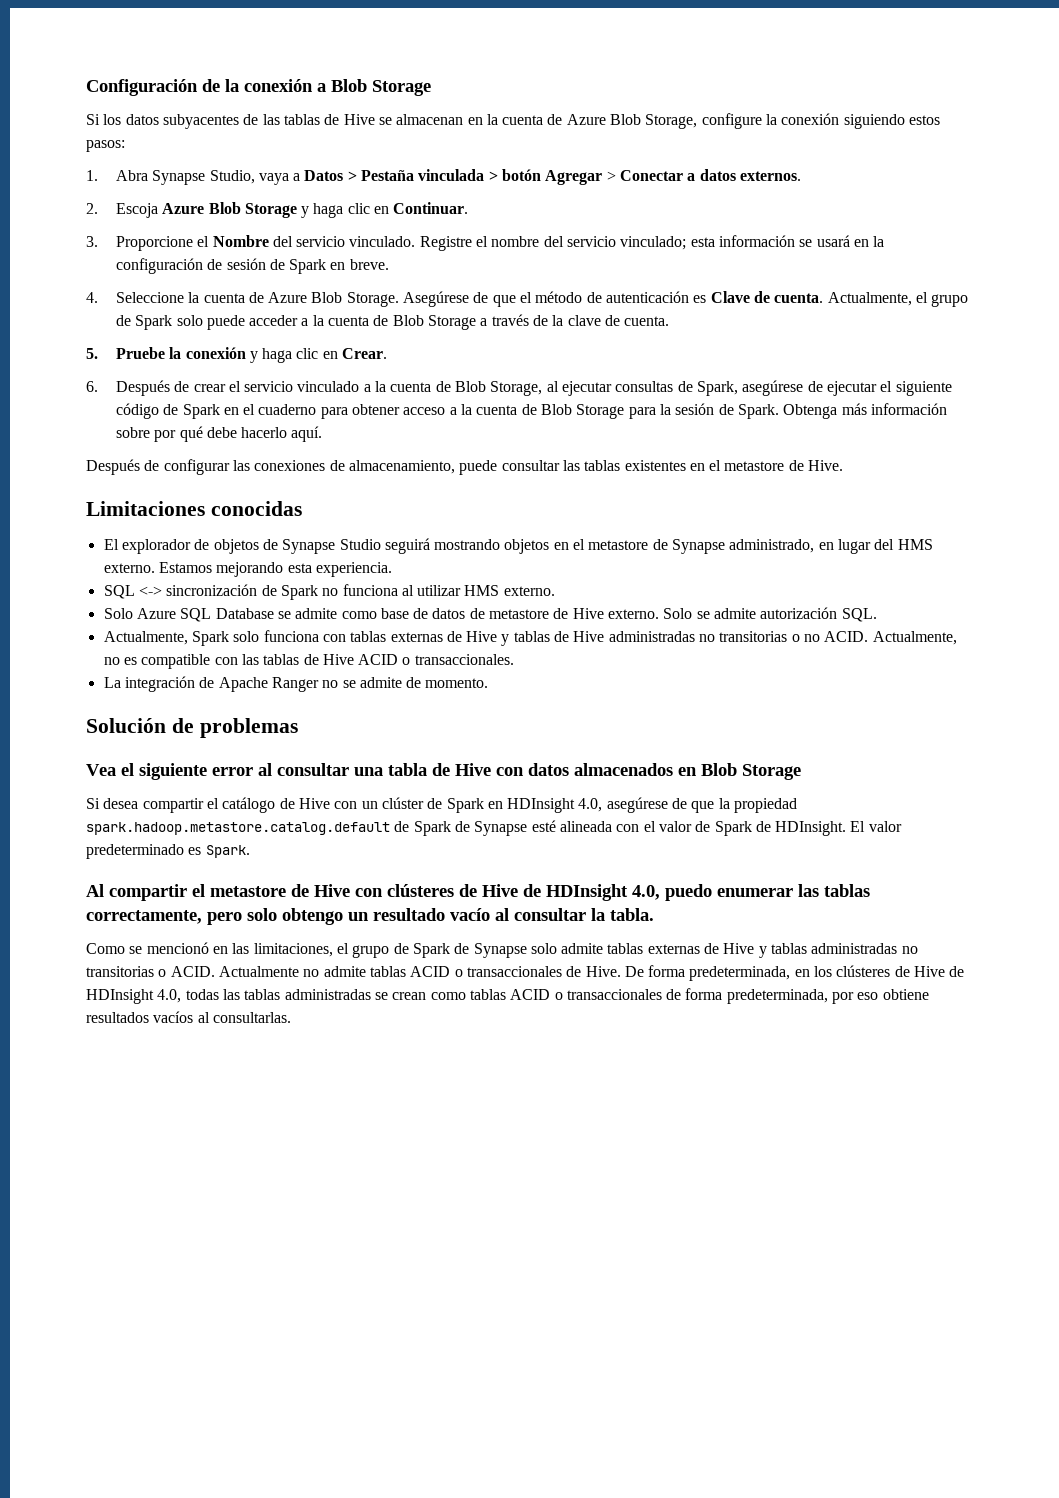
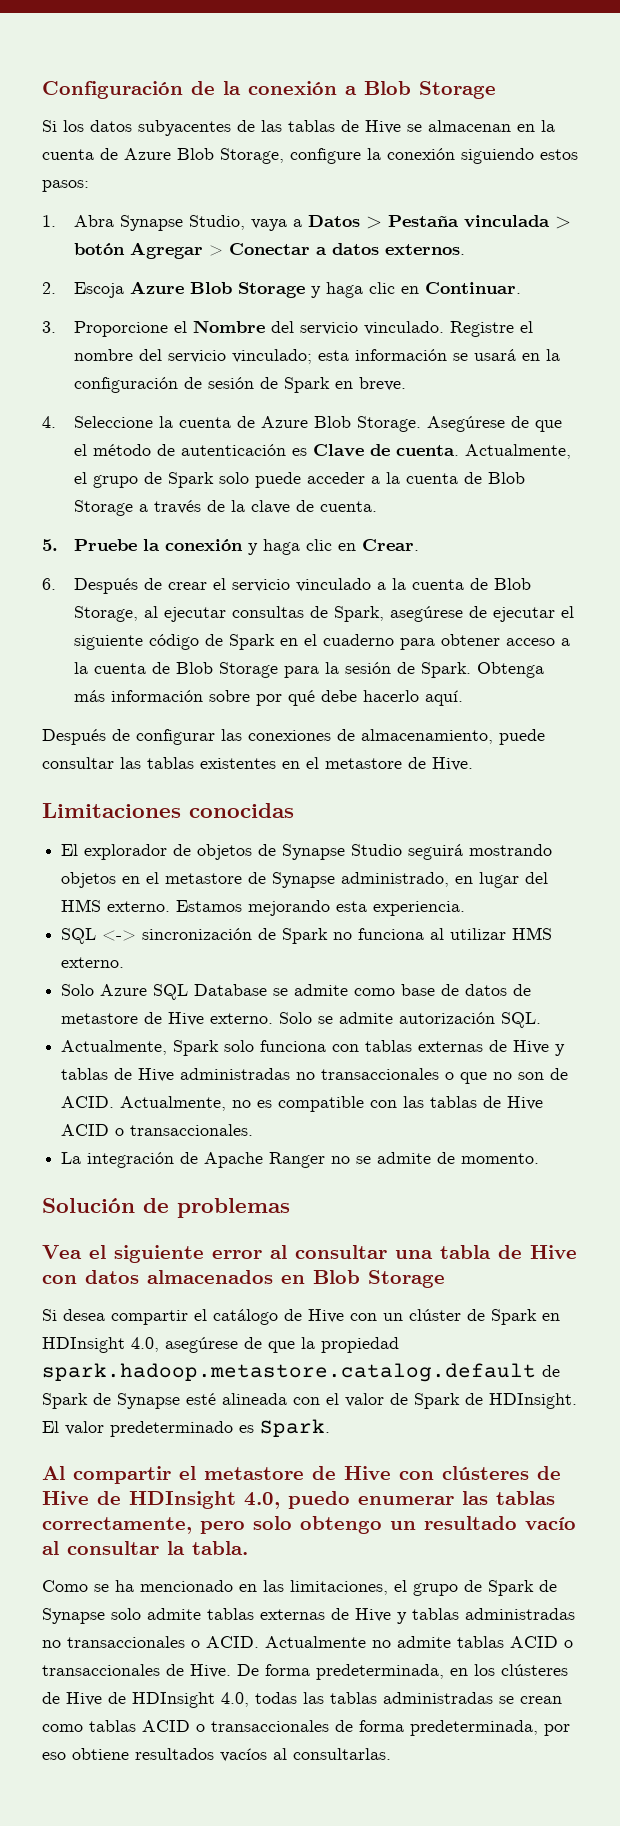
- Actualmente, Spark solo funciona con tablas externas de Hive y tablas de Hive administradas no transitorias o no ACID.
+ Actualmente, Spark solo funciona con tablas externas de Hive y tablas de Hive administradas no transaccionales o que no son de ACID.
- Como se mencionó en las limitaciones, el grupo de Spark de Synapse solo admite tablas externas de Hive y tablas administradas no transitorias o ACID.
+ Como se ha mencionado en las limitaciones, el grupo de Spark de Synapse solo admite tablas externas de Hive y tablas administradas no transaccionales o ACID.

